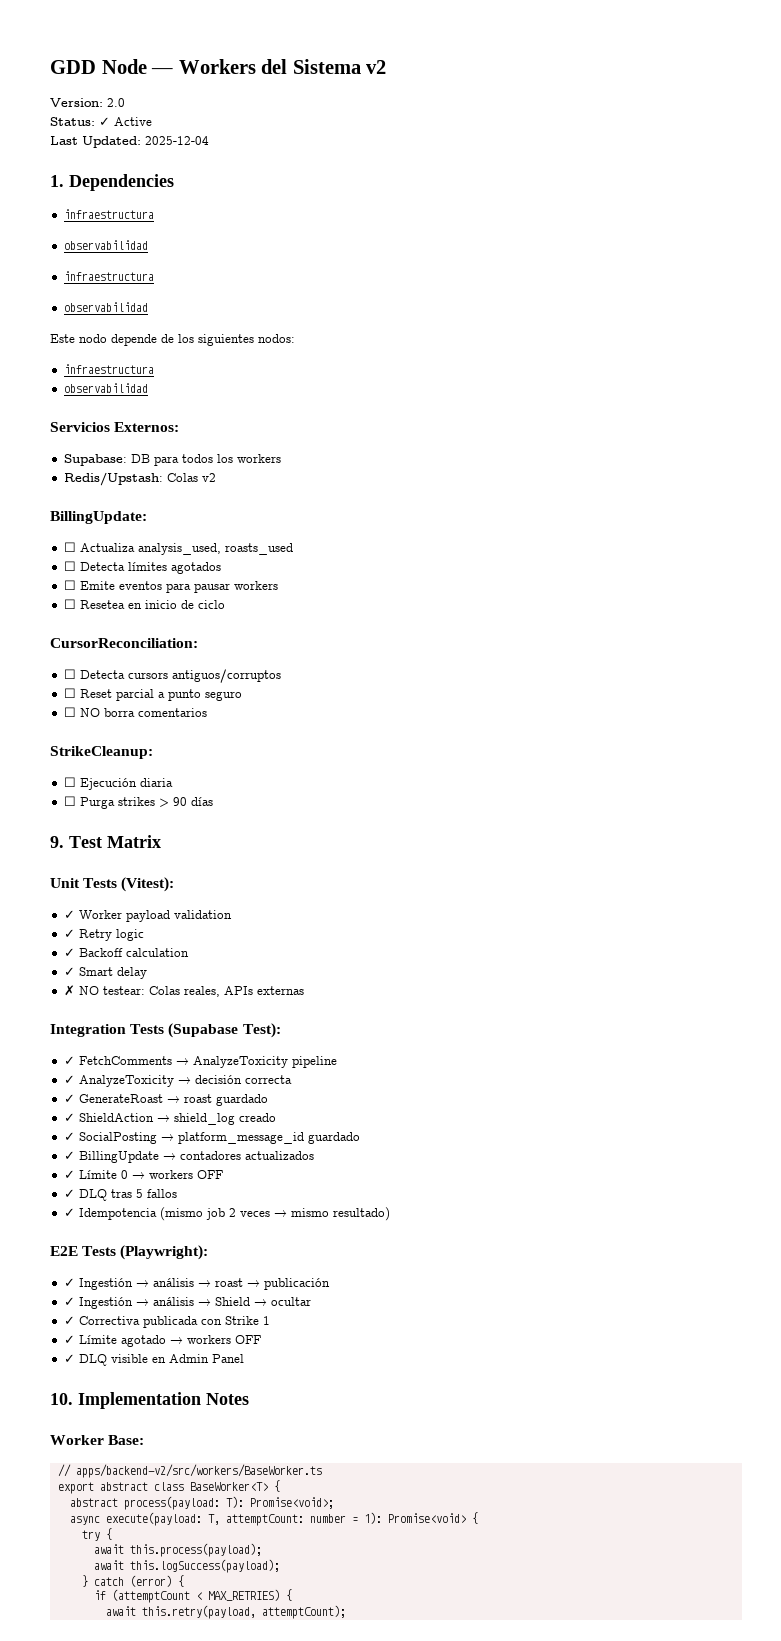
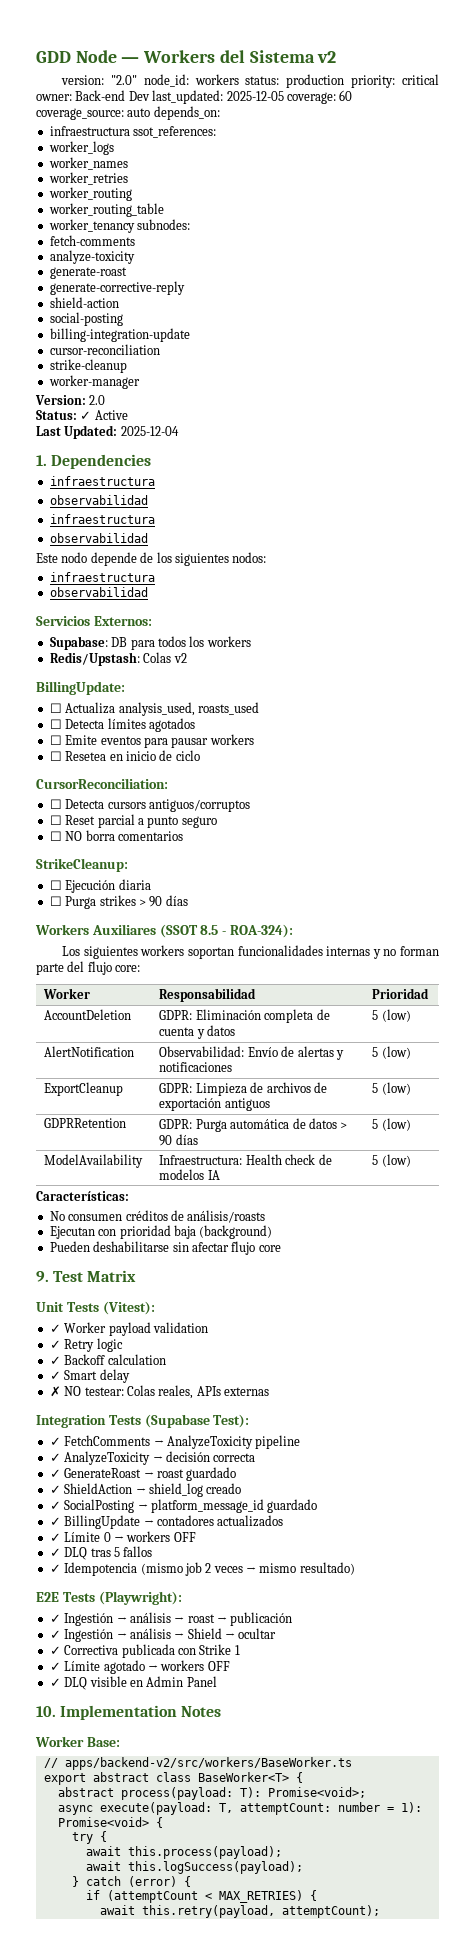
+ version: "2.0" node_id: workers status: production priority: critical owner: Back-end Dev last_updated: 2025-12-05 coverage: 60 coverage_source: auto depends_on:
+ infraestructura ssot_references:
+ worker_logs
+ worker_names
+ worker_retries
+ worker_routing
+ worker_routing_table
+ worker_tenancy subnodes:
+ fetch-comments
+ analyze-toxicity
+ generate-roast
+ generate-corrective-reply
+ shield-action
+ social-posting
+ billing-integration-update
+ cursor-reconciliation
+ strike-cleanup
+ worker-manager
+ Workers Auxiliares (SSOT 8.5 - ROA-324):
+ Los siguientes workers soportan funcionalidades internas y no forman parte del flujo core:
+ Worker | Responsabilidad | Prioridad
+ AccountDeletion | GDPR: Eliminación completa de cuenta y datos | 5 (low)
+ AlertNotification | Observabilidad: Envío de alertas y notificaciones | 5 (low)
+ ExportCleanup | GDPR: Limpieza de archivos de exportación antiguos | 5 (low)
+ GDPRRetention | GDPR: Purga automática de datos > 90 días | 5 (low)
+ ModelAvailability | Infraestructura: Health check de modelos IA | 5 (low)
+ Características:
+ No consumen créditos de análisis/roasts
+ Ejecutan con prioridad baja (background)
+ Pueden deshabilitarse sin afectar flujo core

